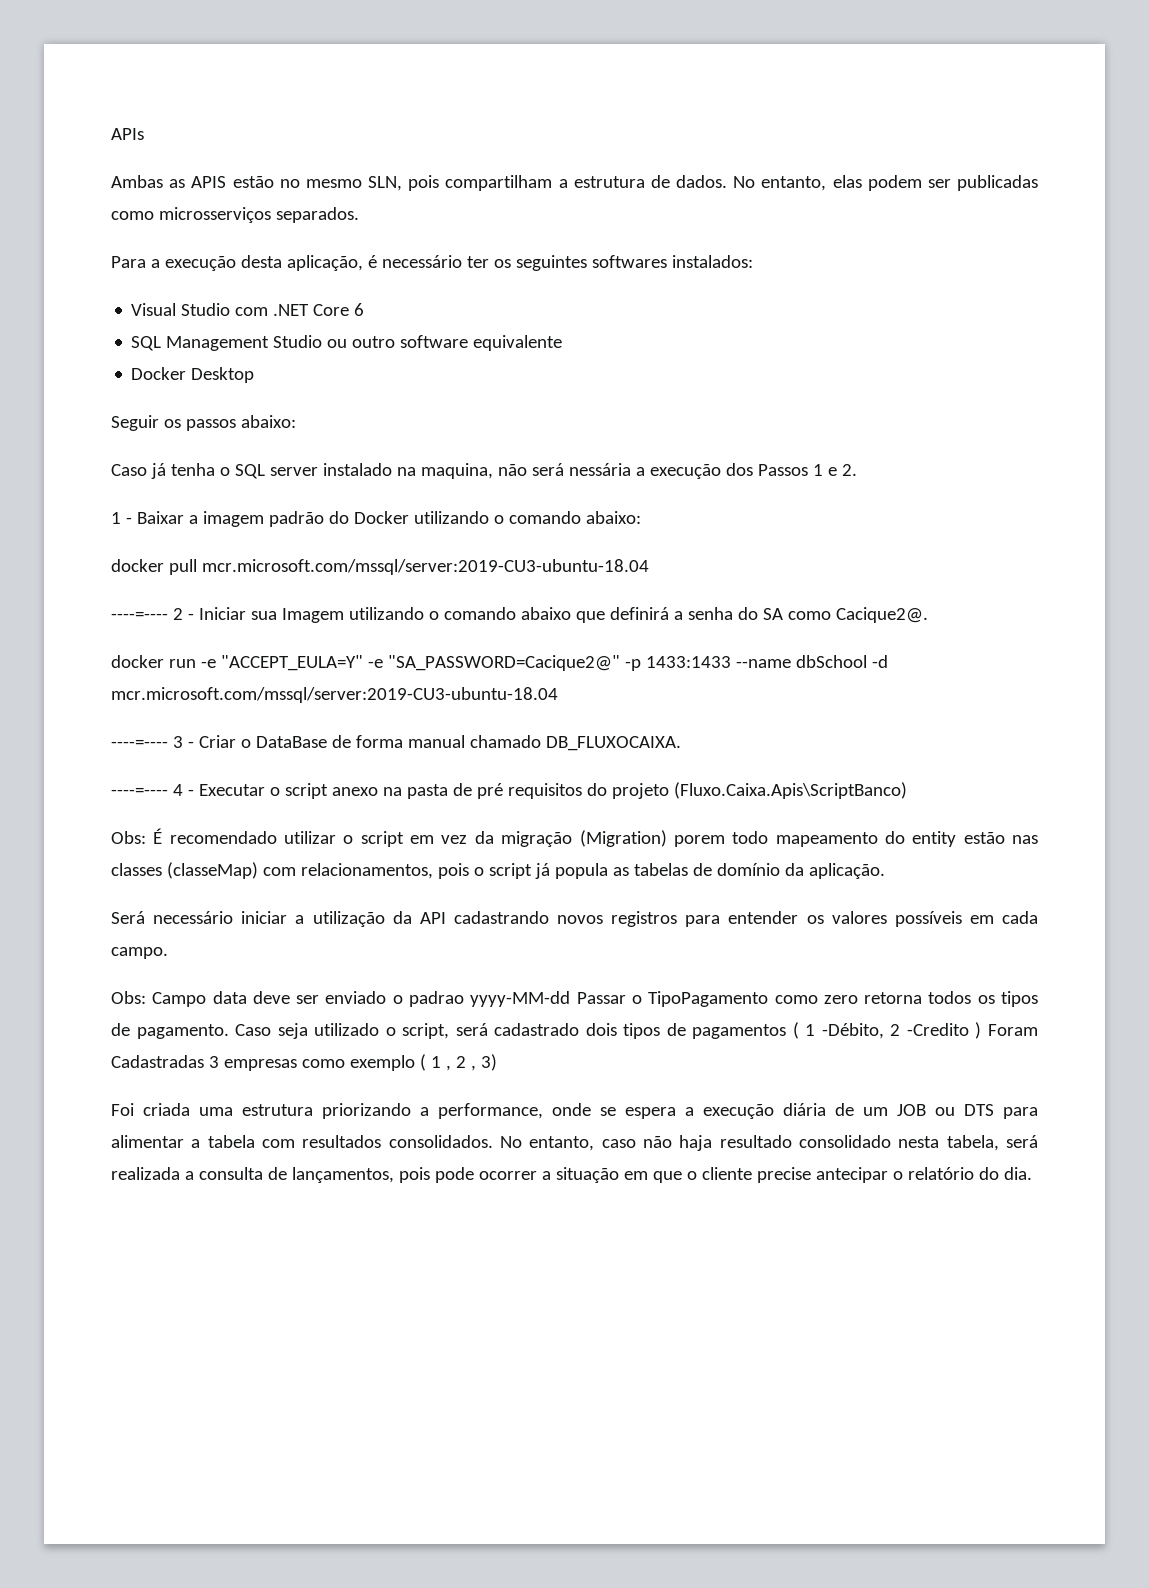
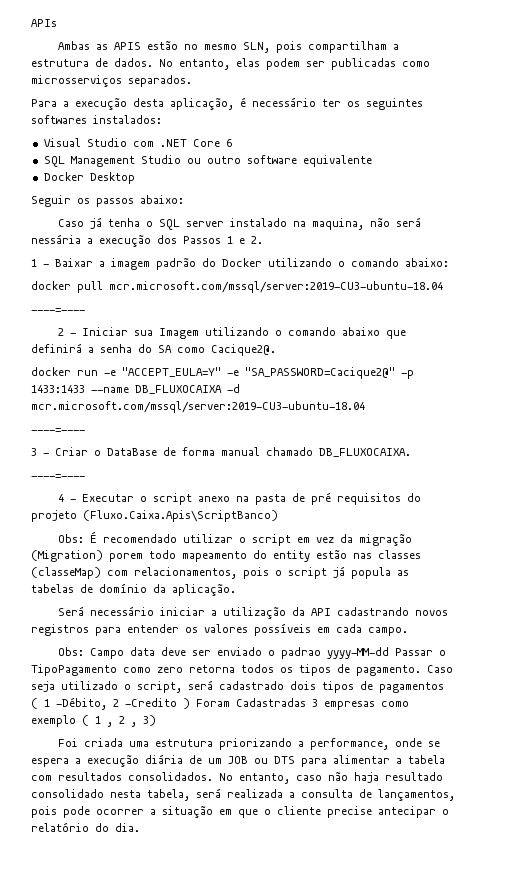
  docker pull mcr.microsoft.com/mssql/server:2019-CU3-ubuntu-18.04
- ----=---- 2 - Iniciar sua Imagem utilizando o comando abaixo que definirá a senha do SA como Cacique2@.
+ ----=----
+ 2 - Iniciar sua Imagem utilizando o comando abaixo que definirá a senha do SA como Cacique2@.
- docker run -e "ACCEPT_EULA=Y" -e "SA_PASSWORD=Cacique2@" -p 1433:1433 --name dbSchool -d mcr.microsoft.com/mssql/server:2019-CU3-ubuntu-18.04
- ----=---- 3 - Criar o DataBase de forma manual chamado DB_FLUXOCAIXA.
- ----=---- 4 - Executar o script anexo na pasta de pré requisitos do projeto (Fluxo.Caixa.Apis\ScriptBanco)
+ docker run -e "ACCEPT_EULA=Y" -e "SA_PASSWORD=Cacique2@" -p 1433:1433 --name DB_FLUXOCAIXA -d mcr.microsoft.com/mssql/server:2019-CU3-ubuntu-18.04
+ ----=----
+ 3 - Criar o DataBase de forma manual chamado DB_FLUXOCAIXA.
+ ----=----
+ 4 - Executar o script anexo na pasta de pré requisitos do projeto (Fluxo.Caixa.Apis\ScriptBanco)

